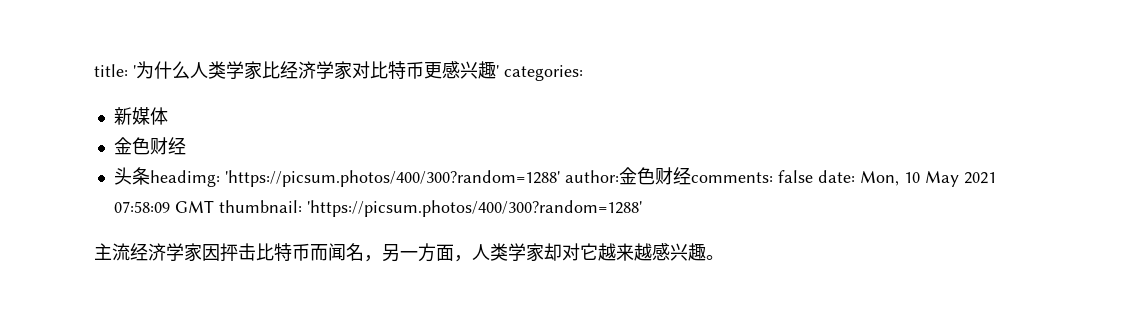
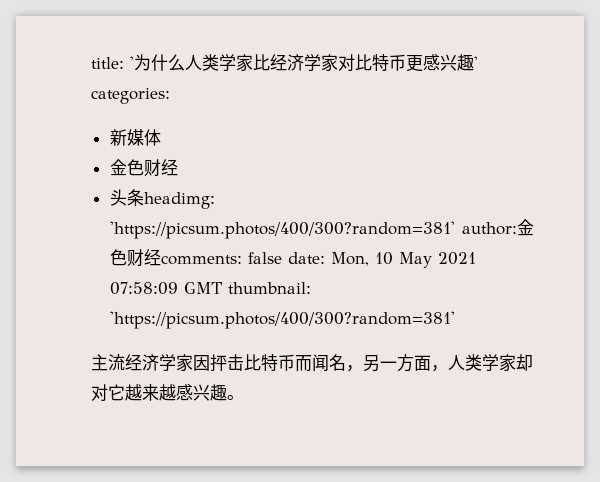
- 头条headimg: 'https://picsum.photos/400/300?random=1288' author:金色财经comments: false date: Mon, 10 May 2021 07:58:09 GMT thumbnail: 'https://picsum.photos/400/300?random=1288'
+ 头条headimg: 'https://picsum.photos/400/300?random=381' author:金色财经comments: false date: Mon, 10 May 2021 07:58:09 GMT thumbnail: 'https://picsum.photos/400/300?random=381'

